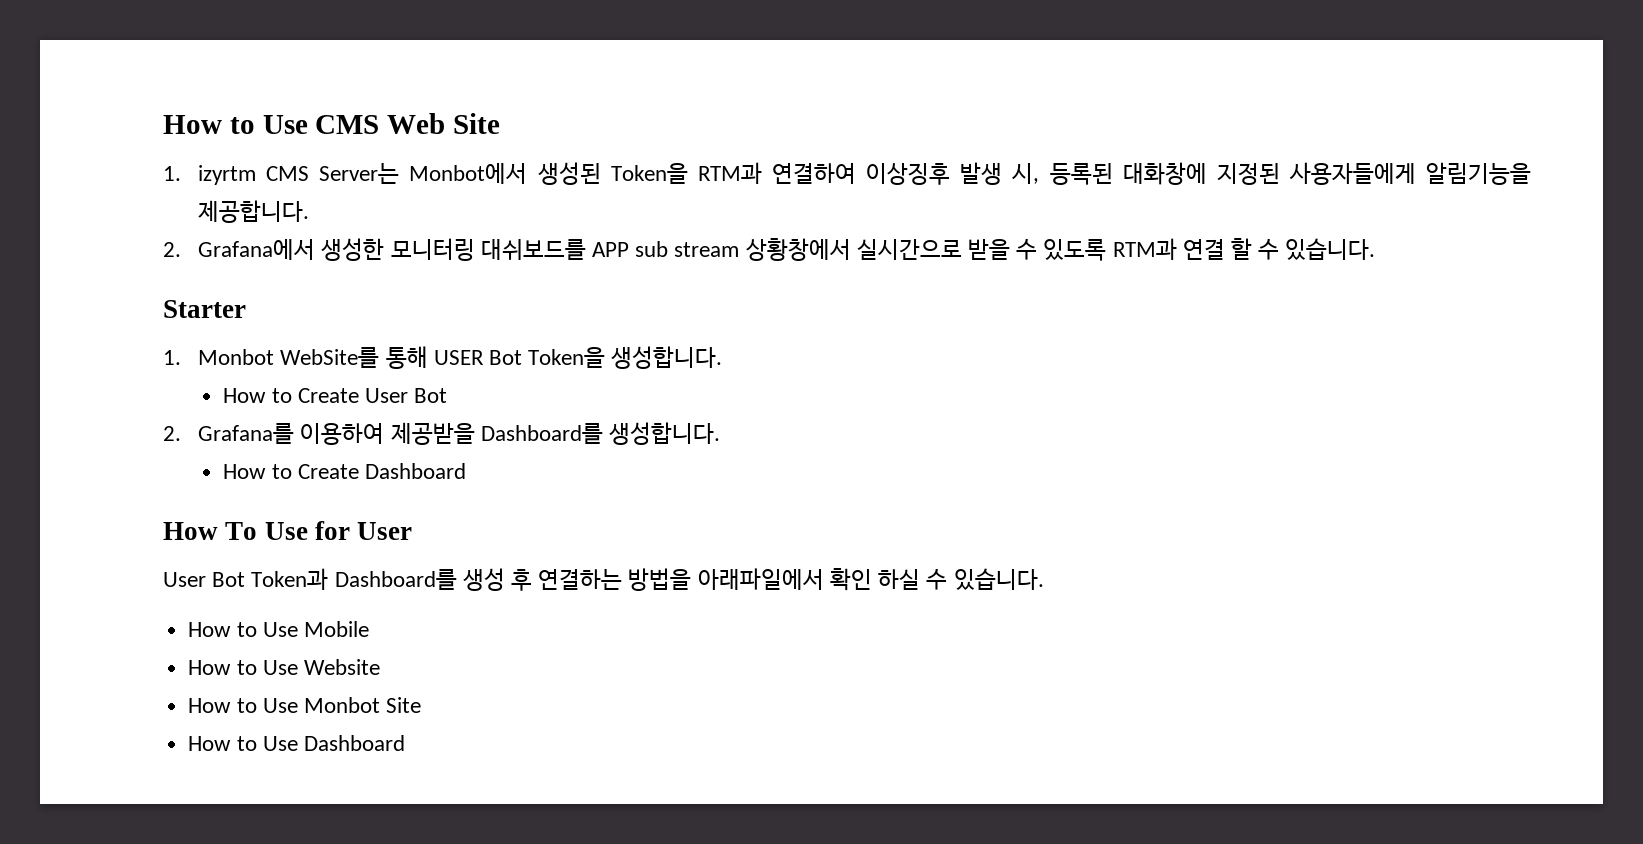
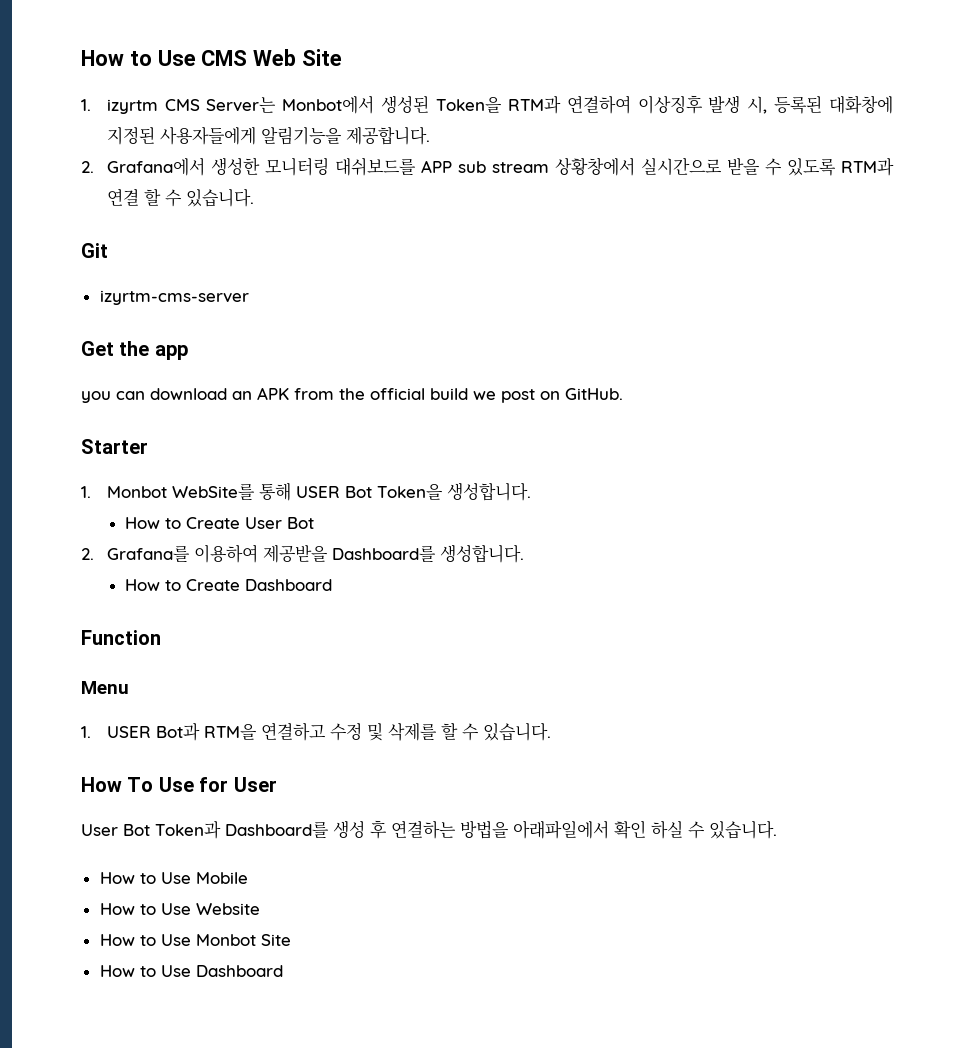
+ Git
+ izyrtm-cms-server
+ Get the app
+ you can download an APK from the official build we post on GitHub.
+ Function
+ Menu
+ 1. USER Bot과 RTM을 연결하고 수정 및 삭제를 할 수 있습니다.

